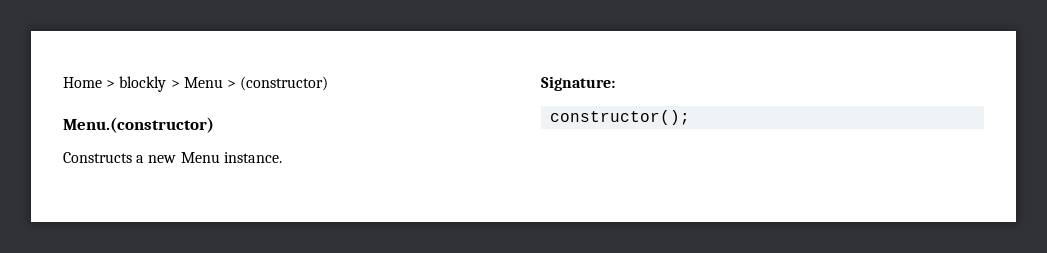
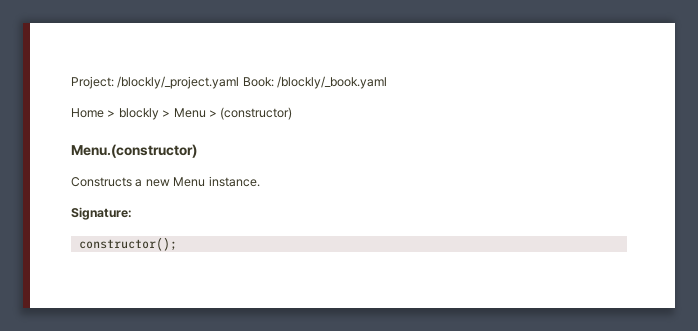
+ Project: /blockly/_project.yaml Book: /blockly/_book.yaml

